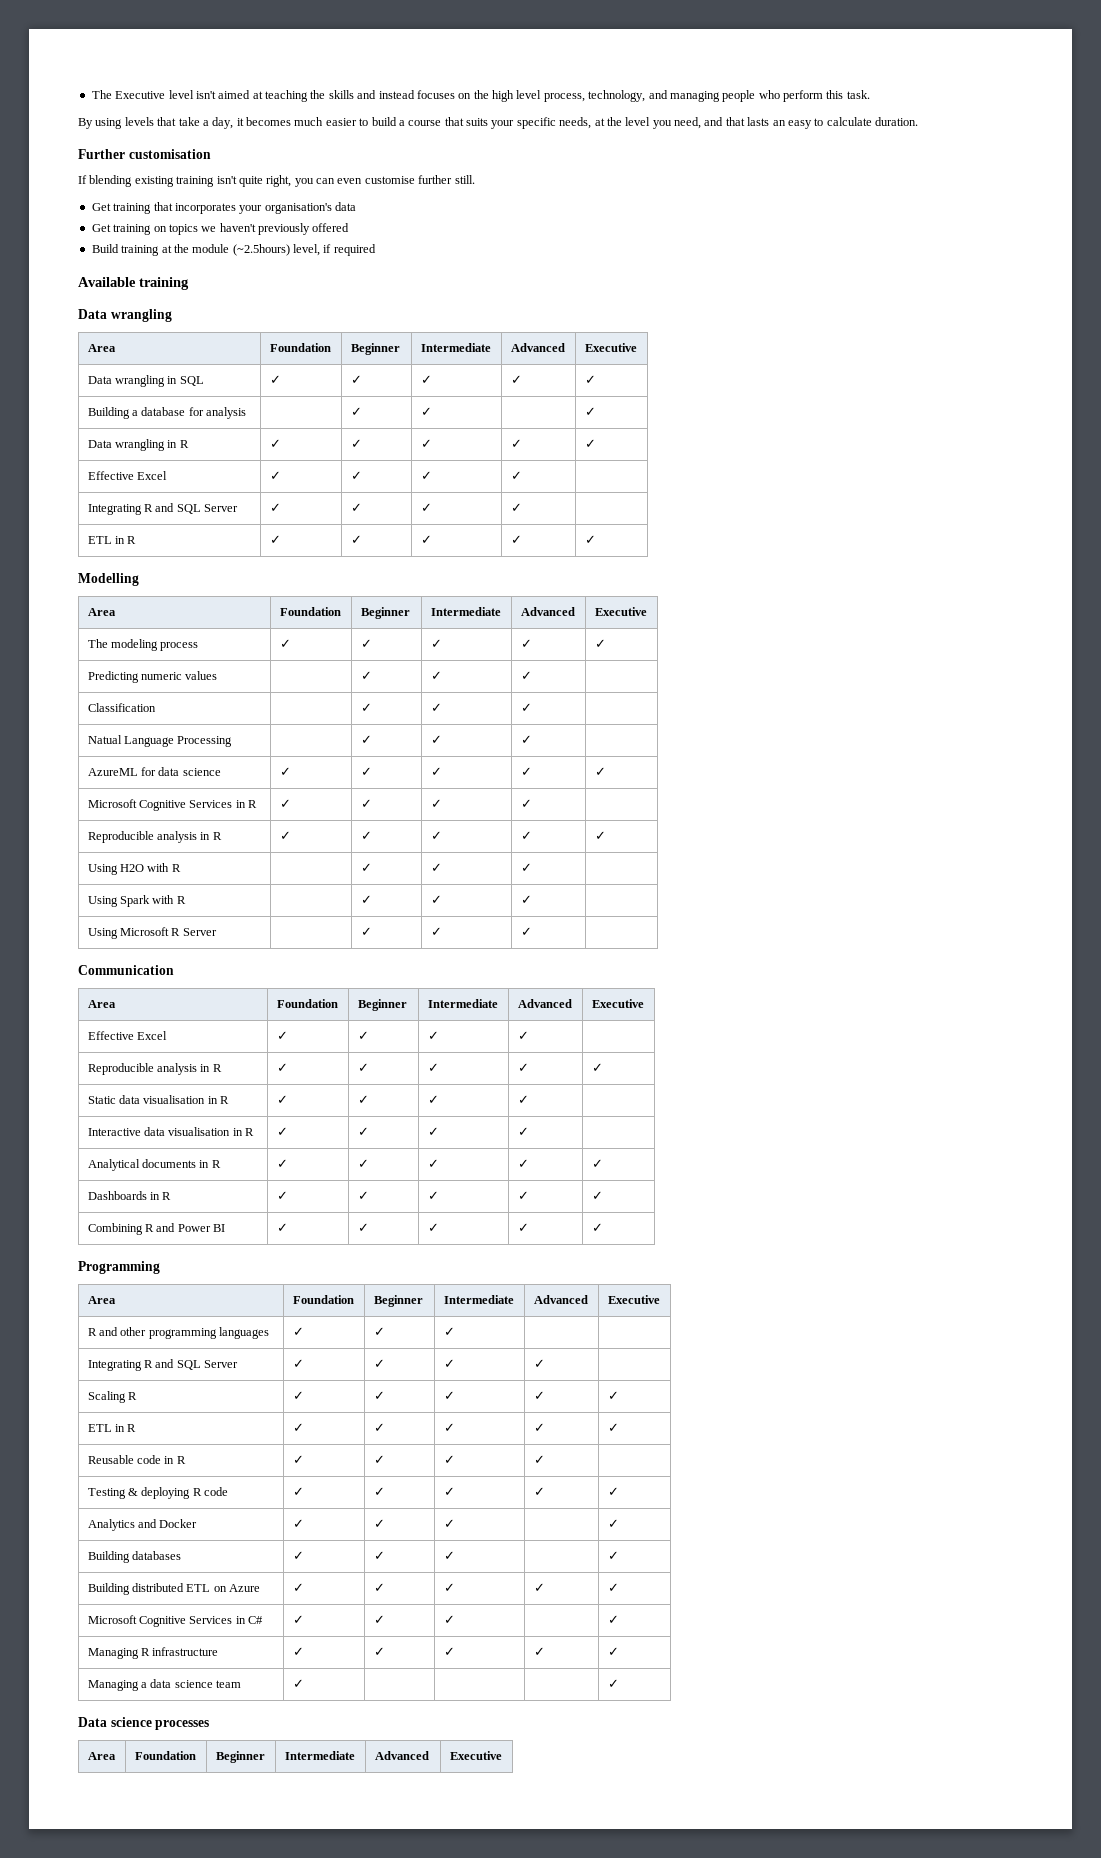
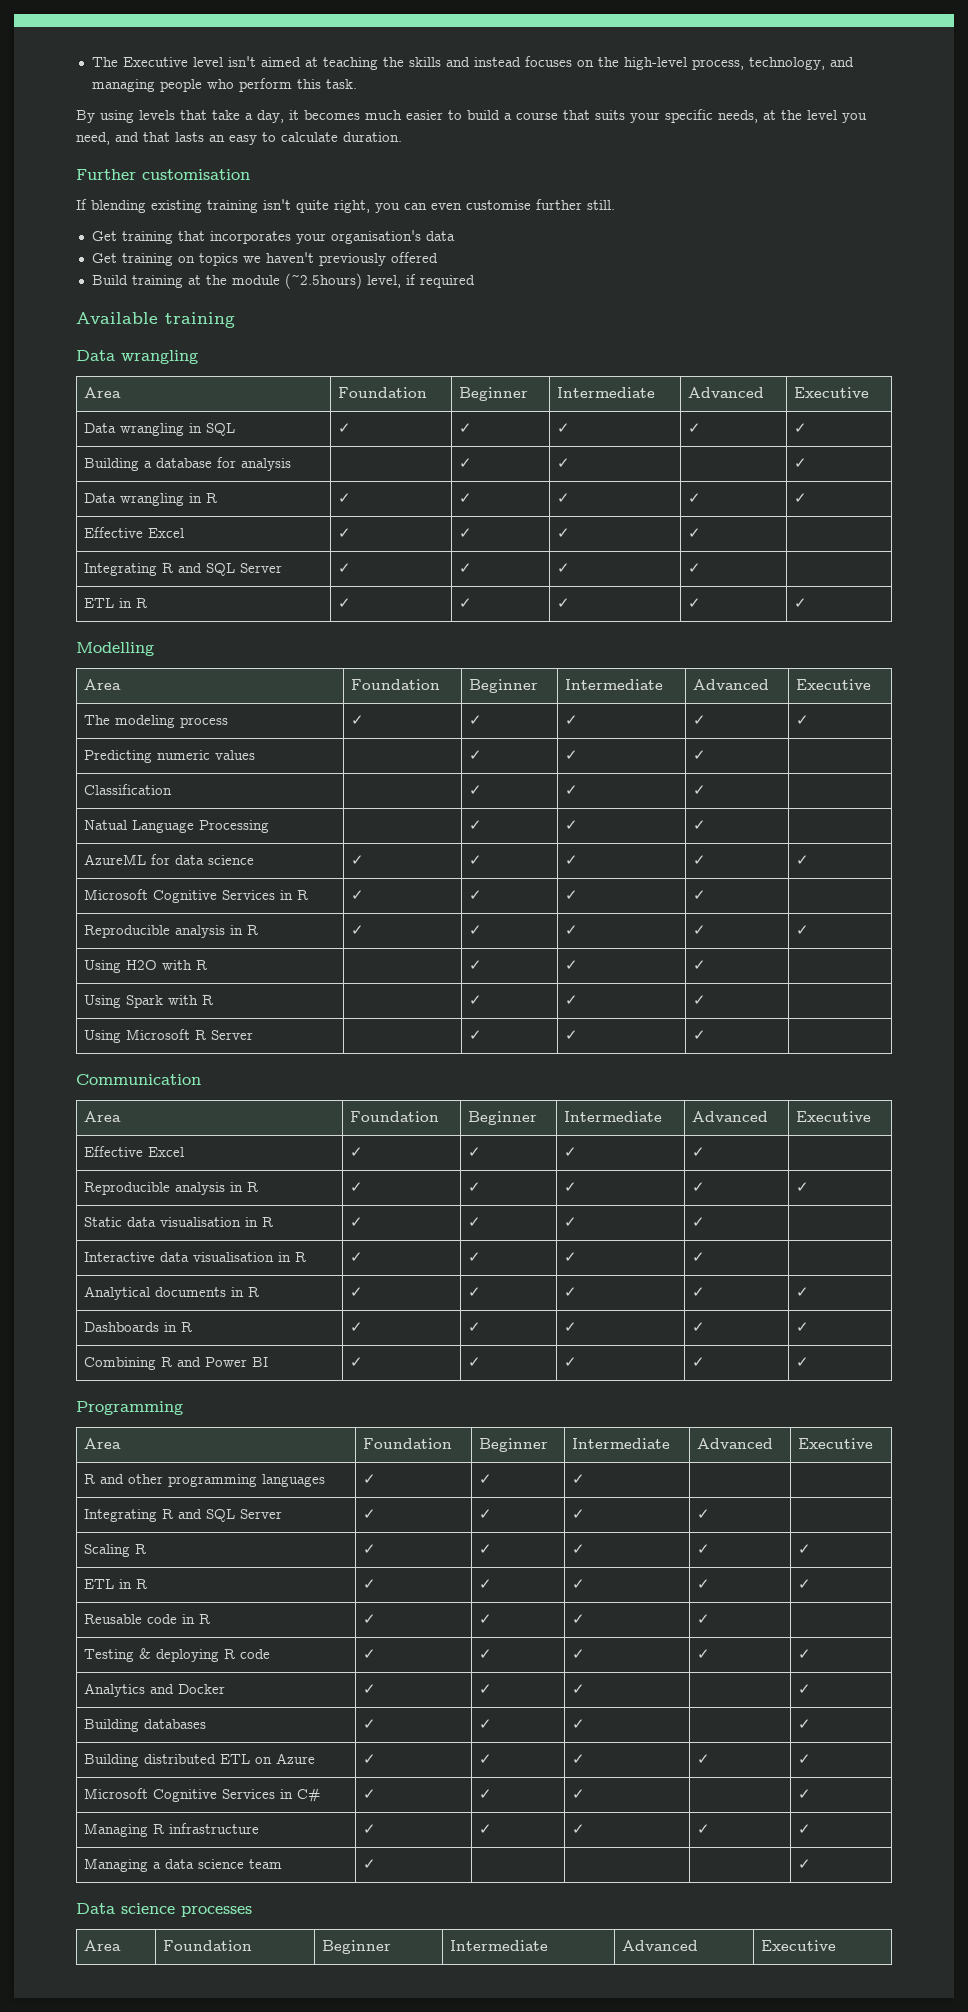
- The Executive level isn't aimed at teaching the skills and instead focuses on the high level process, technology, and managing people who perform this task.
+ The Executive level isn't aimed at teaching the skills and instead focuses on the high-level process, technology, and managing people who perform this task.

